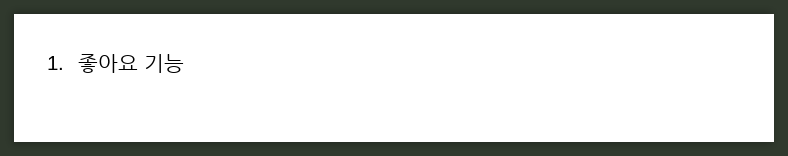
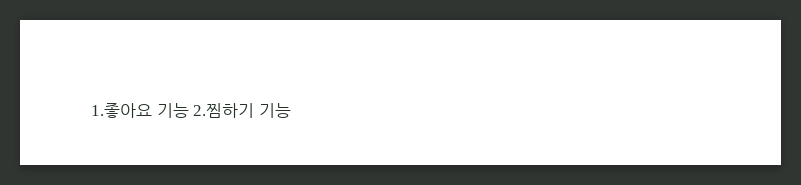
- 1. 좋아요 기능
+ 1.좋아요 기능 2.찜하기 기능

